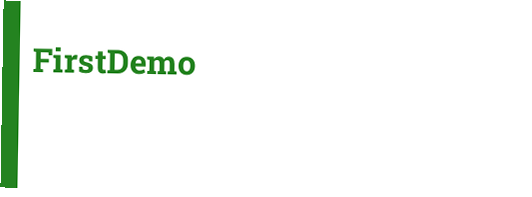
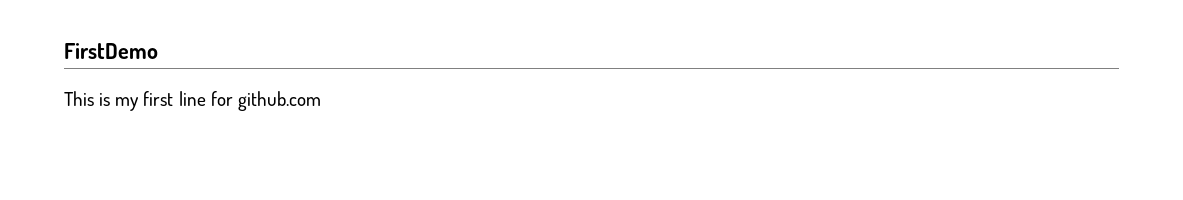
+ This is my first line for github.com

